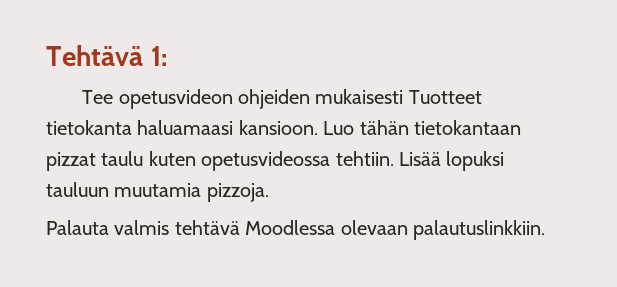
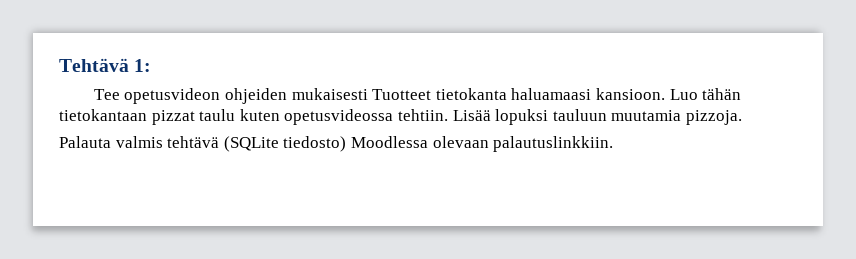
- Palauta valmis tehtävä Moodlessa olevaan palautuslinkkiin.
+ Palauta valmis tehtävä (SQLite tiedosto) Moodlessa olevaan palautuslinkkiin.

